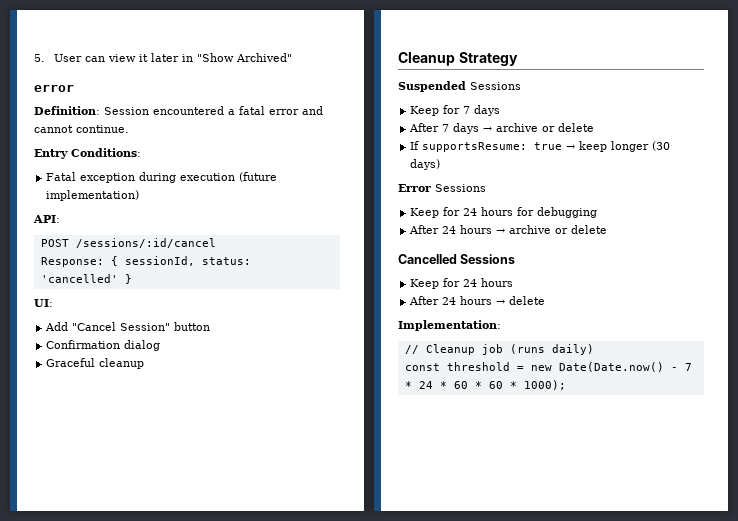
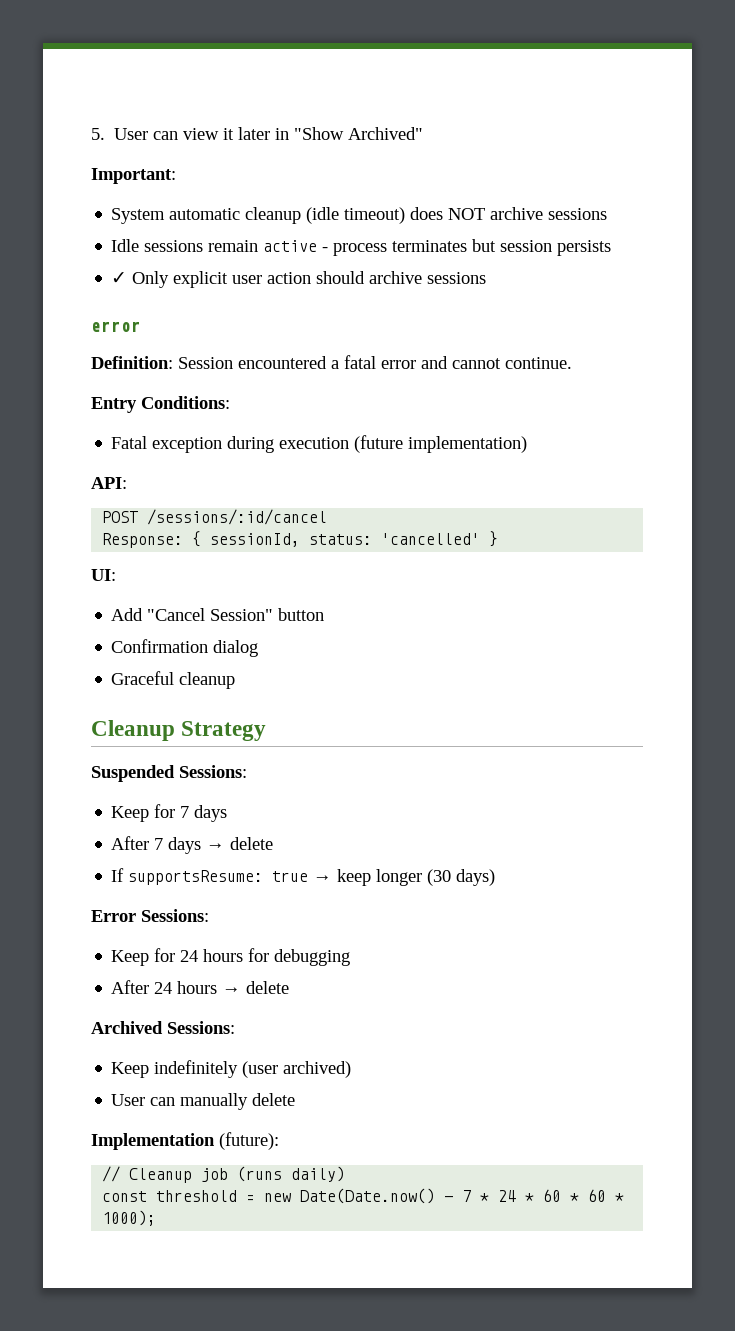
+ Important:
+ System automatic cleanup (idle timeout) does NOT archive sessions
+ Idle sessions remain active - process terminates but session persists
+ ✓ Only explicit user action should archive sessions
- Suspended Sessions
+ Suspended Sessions:
- After 7 days → archive or delete
+ After 7 days → delete
- Error Sessions
+ Error Sessions:
- After 24 hours → archive or delete
- Cancelled Sessions
- Keep for 24 hours
  After 24 hours → delete
- Implementation:
+ Archived Sessions:
+ Keep indefinitely (user archived)
+ User can manually delete
+ Implementation (future):

